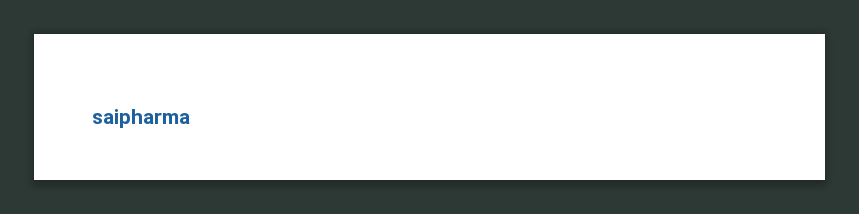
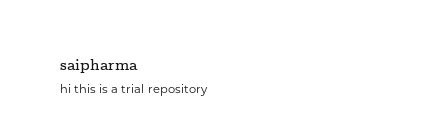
+ hi this is a trial repository

